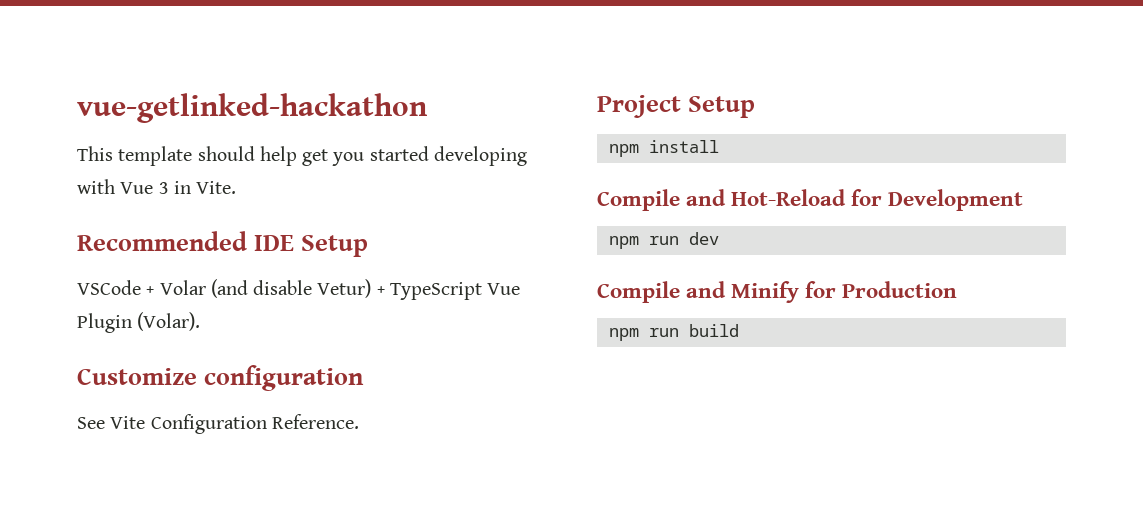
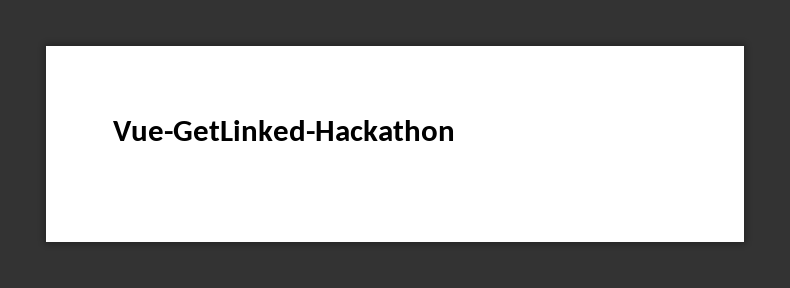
- vue-getlinked-hackathon
- This template should help get you started developing with Vue 3 in Vite.
- Recommended IDE Setup
- VSCode + Volar (and disable Vetur) + TypeScript Vue Plugin (Volar).
- Customize configuration
- See Vite Configuration Reference.
- Project Setup
- npm install
- Compile and Hot-Reload for Development
- npm run dev
- Compile and Minify for Production
- npm run build
+ Vue-GetLinked-Hackathon

